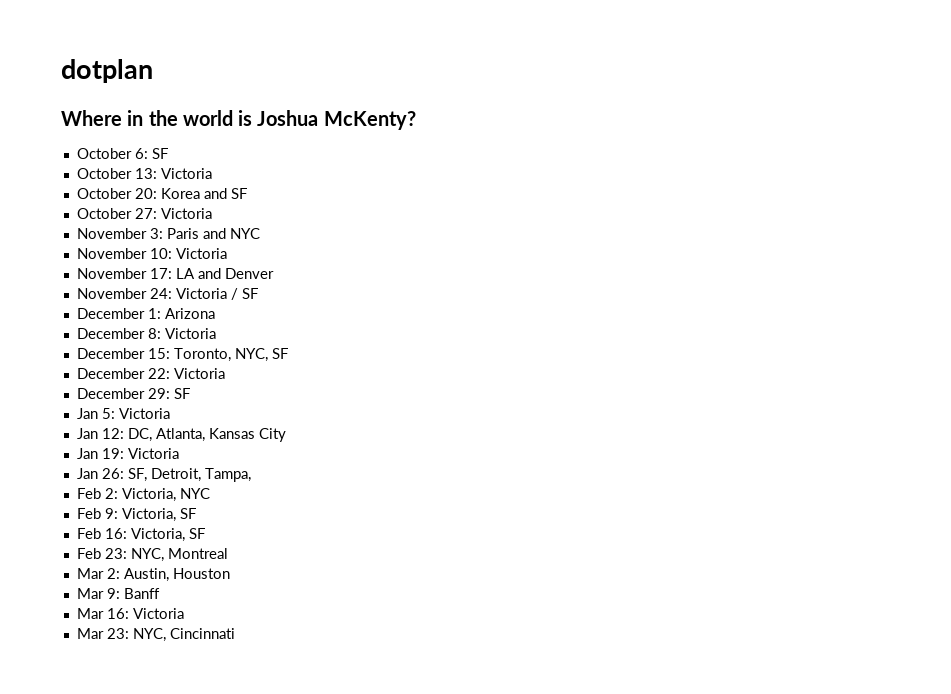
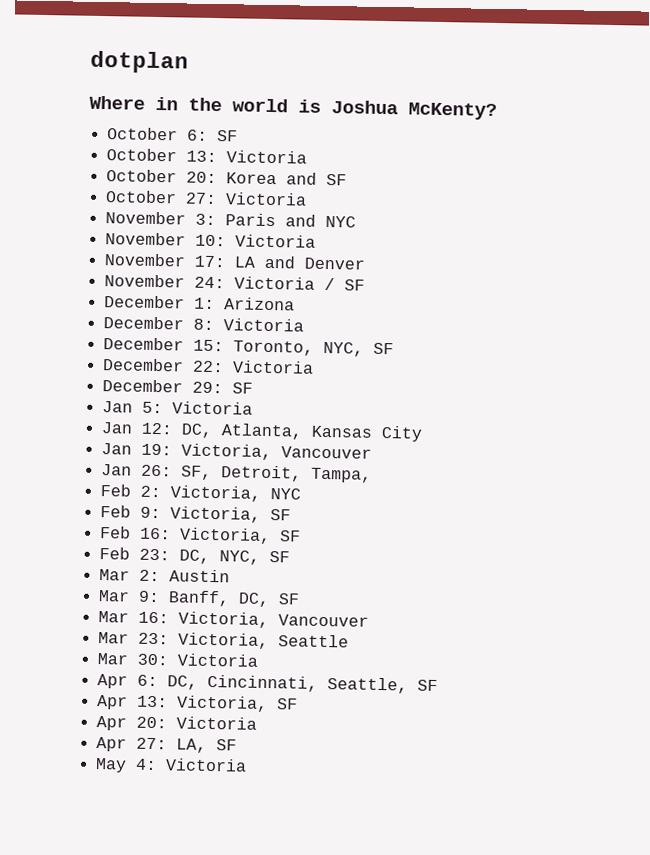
- Jan 19: Victoria
+ Jan 19: Victoria, Vancouver
- Feb 23: NYC, Montreal
+ Feb 23: DC, NYC, SF
- Mar 2: Austin, Houston
+ Mar 2: Austin
- Mar 9: Banff
+ Mar 9: Banff, DC, SF
- Mar 16: Victoria
+ Mar 16: Victoria, Vancouver
- Mar 23: NYC, Cincinnati
+ Mar 23: Victoria, Seattle
+ Mar 30: Victoria
+ Apr 6: DC, Cincinnati, Seattle, SF
+ Apr 13: Victoria, SF
+ Apr 20: Victoria
+ Apr 27: LA, SF
+ May 4: Victoria

